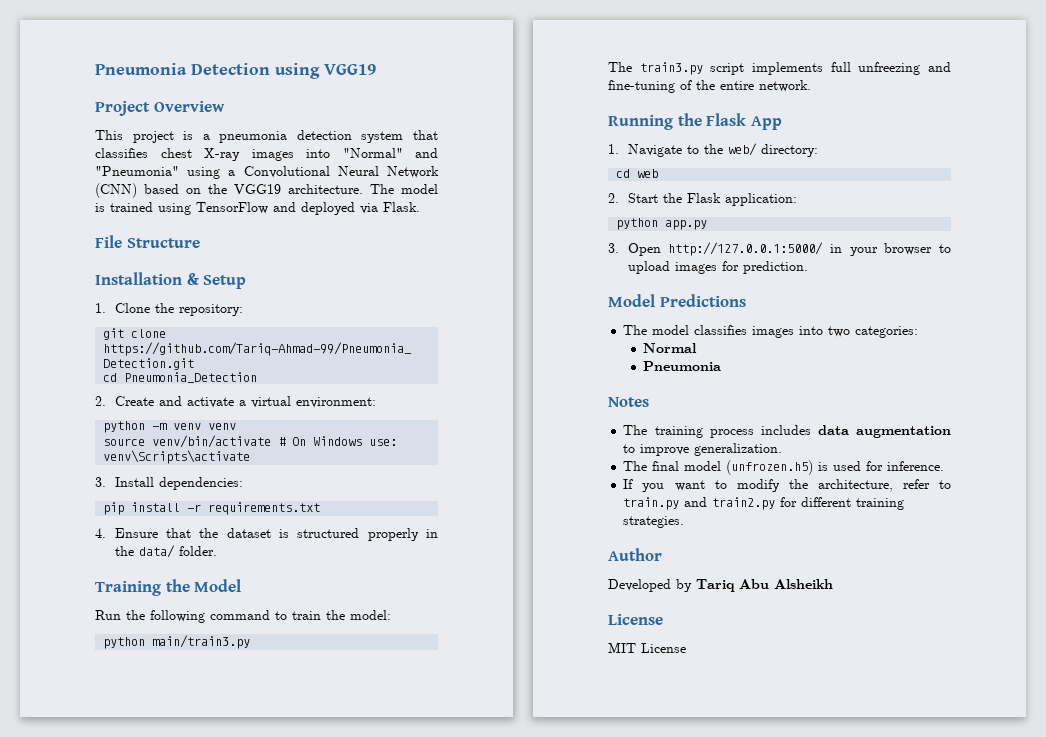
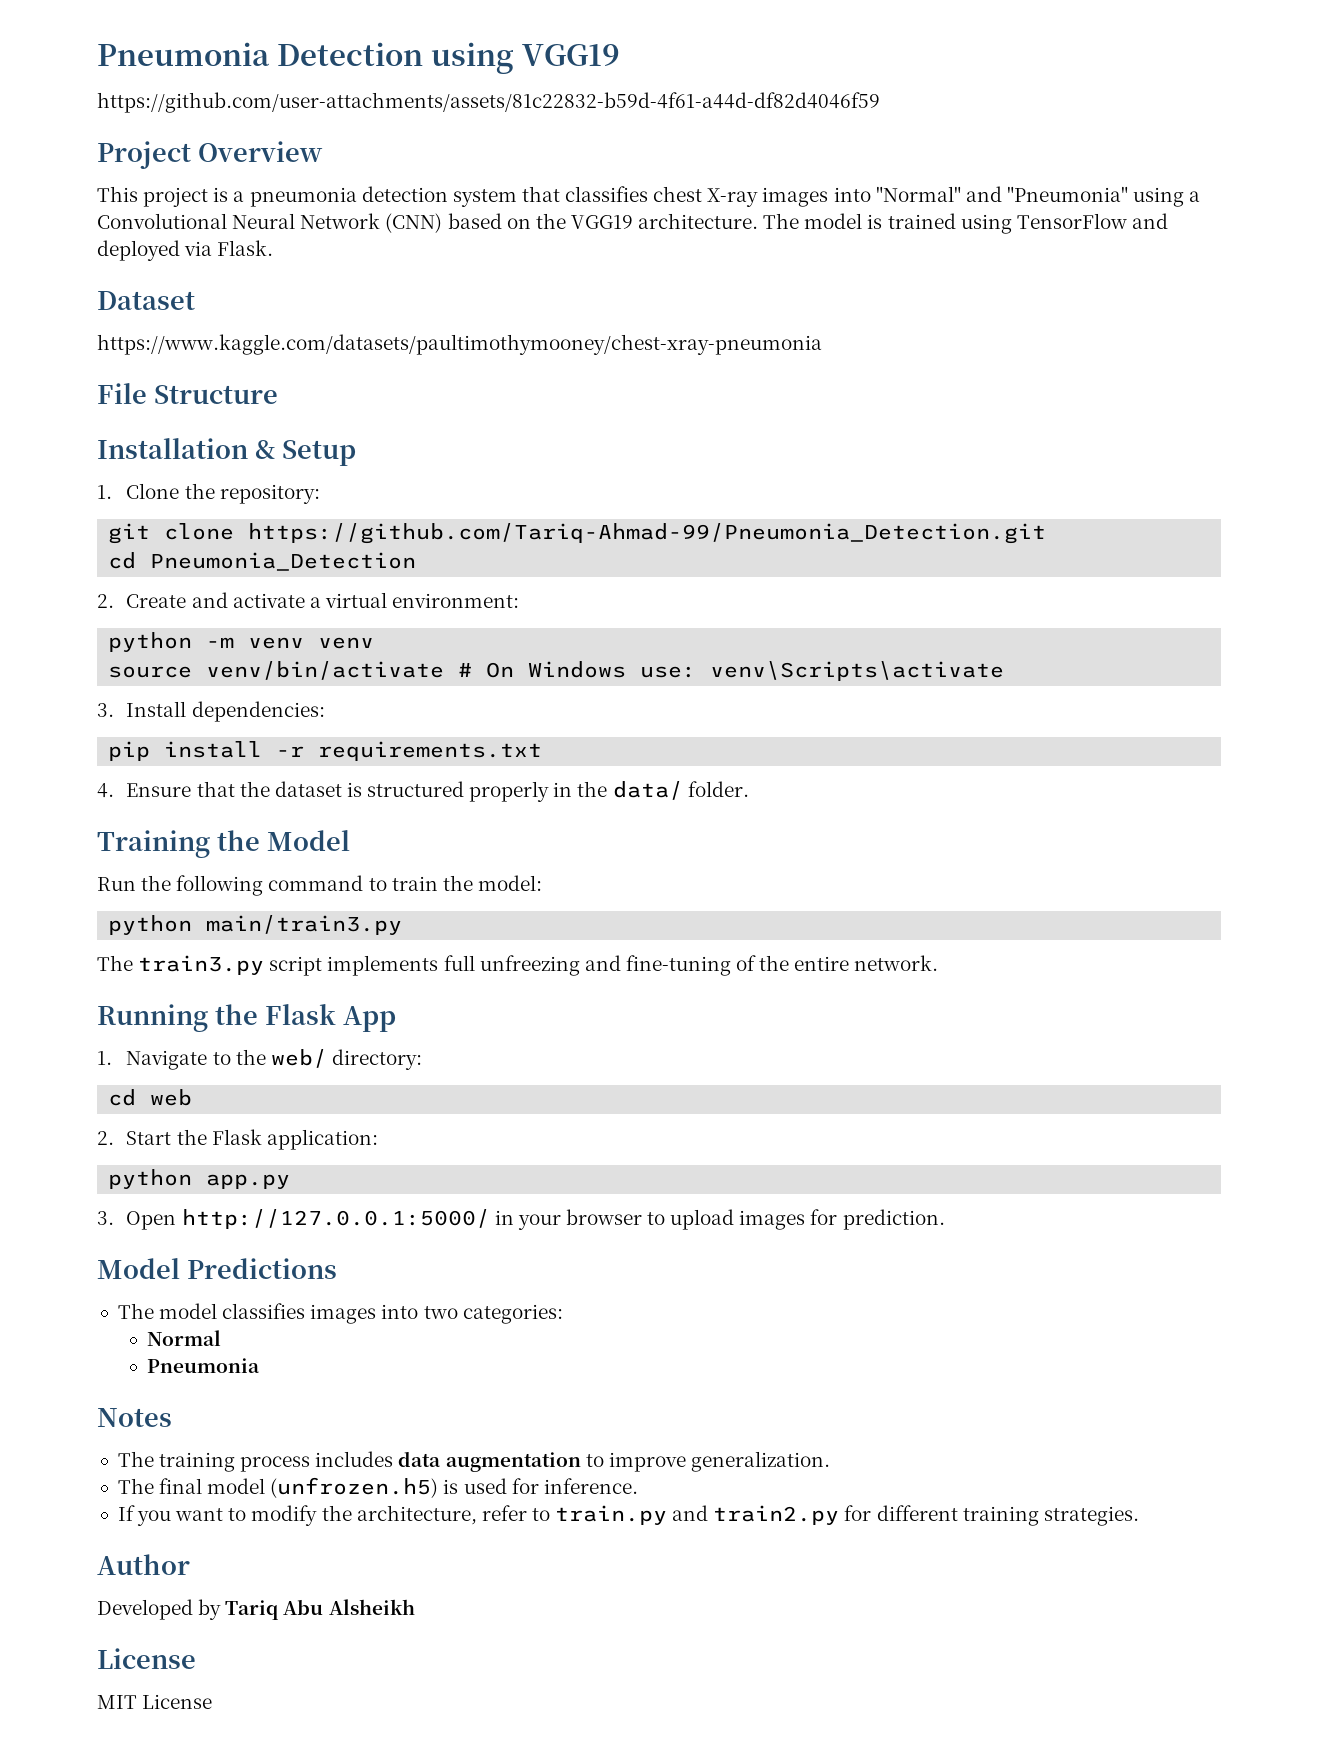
+ https://github.com/user-attachments/assets/81c22832-b59d-4f61-a44d-df82d4046f59
+ Dataset
+ https://www.kaggle.com/datasets/paultimothymooney/chest-xray-pneumonia

